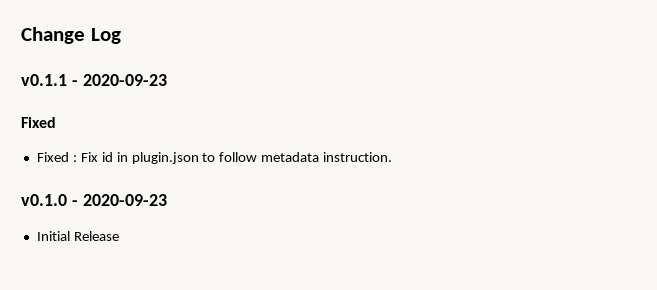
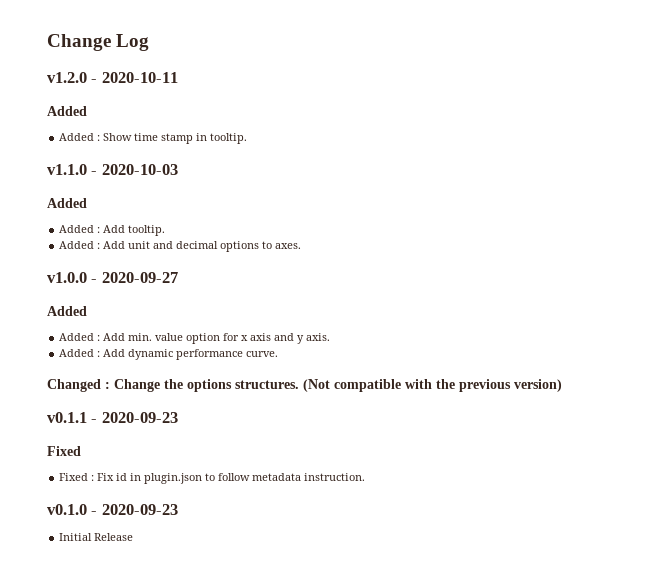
+ v1.2.0 - 2020-10-11
+ Added
+ Added : Show time stamp in tooltip.
+ v1.1.0 - 2020-10-03
+ Added
+ Added : Add tooltip.
+ Added : Add unit and decimal options to axes.
+ v1.0.0 - 2020-09-27
+ Added
+ Added : Add min. value option for x axis and y axis.
+ Added : Add dynamic performance curve.
+ Changed : Change the options structures. (Not compatible with the previous version)

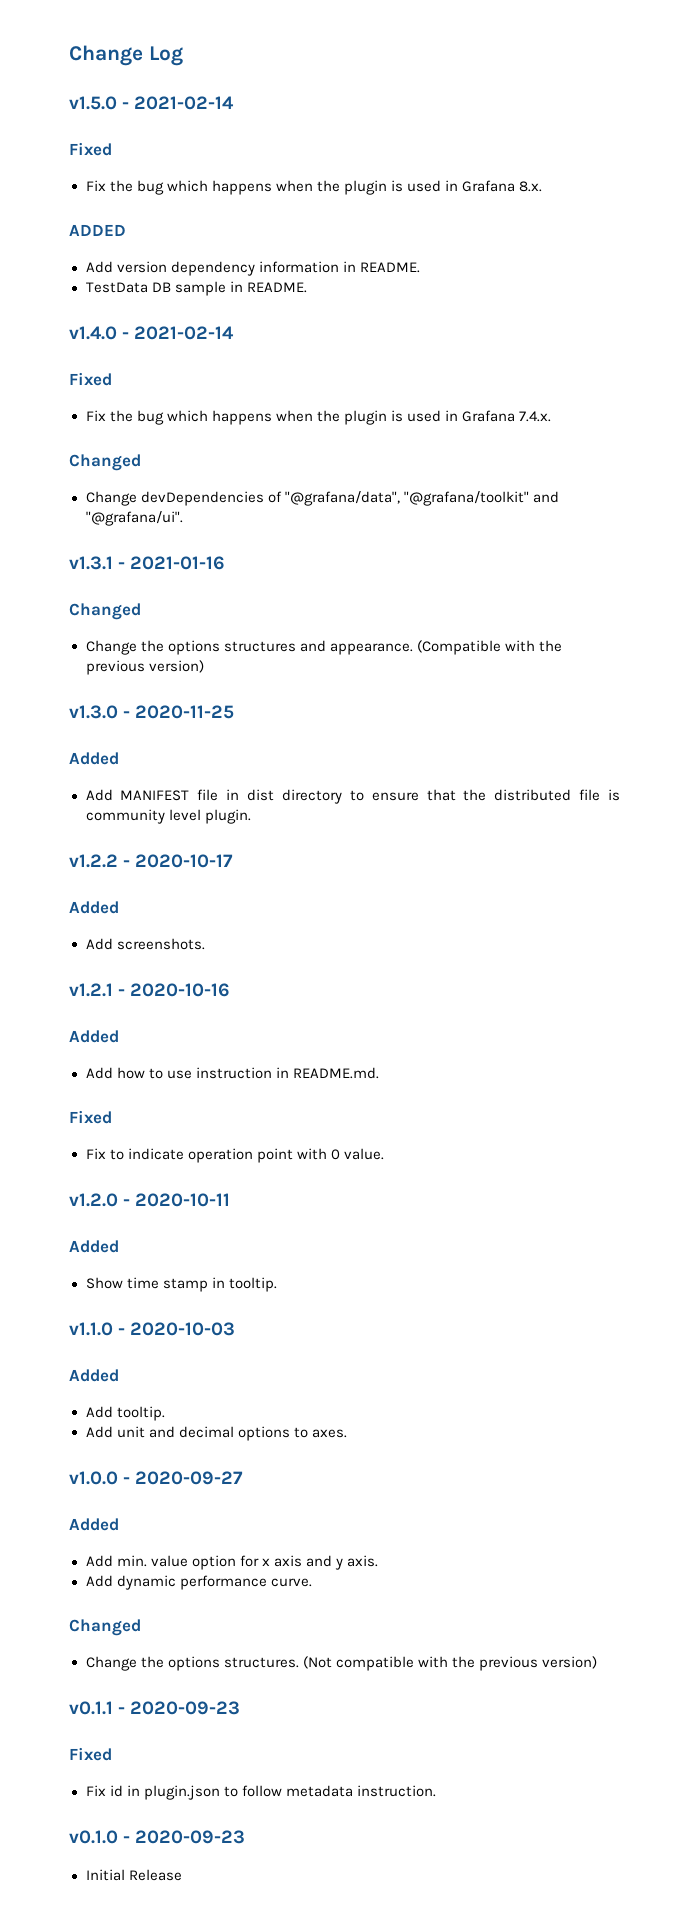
+ v1.5.0 - 2021-02-14
+ Fixed
+ Fix the bug which happens when the plugin is used in Grafana 8.x.
+ ADDED
+ Add version dependency information in README.
+ TestData DB sample in README.
+ v1.4.0 - 2021-02-14
+ Fixed
+ Fix the bug which happens when the plugin is used in Grafana 7.4.x.
+ Changed
+ Change devDependencies of "@grafana/data", "@grafana/toolkit" and "@grafana/ui".
+ v1.3.1 - 2021-01-16
+ Changed
+ Change the options structures and appearance. (Compatible with the previous version)
+ v1.3.0 - 2020-11-25
+ Added
+ Add MANIFEST file in dist directory to ensure that the distributed file is community level plugin.
+ v1.2.2 - 2020-10-17
+ Added
+ Add screenshots.
+ v1.2.1 - 2020-10-16
+ Added
+ Add how to use instruction in README.md.
+ Fixed
+ Fix to indicate operation point with 0 value.
- Added : Show time stamp in tooltip.
+ Show time stamp in tooltip.
- Added : Add tooltip.
+ Add tooltip.
- Added : Add unit and decimal options to axes.
+ Add unit and decimal options to axes.
- Added : Add min. value option for x axis and y axis.
+ Add min. value option for x axis and y axis.
- Added : Add dynamic performance curve.
- Changed : Change the options structures.
+ Add dynamic performance curve.
+ Changed
+ Change the options structures.
- Fixed : Fix id in plugin.json to follow metadata instruction.
+ Fix id in plugin.json to follow metadata instruction.

